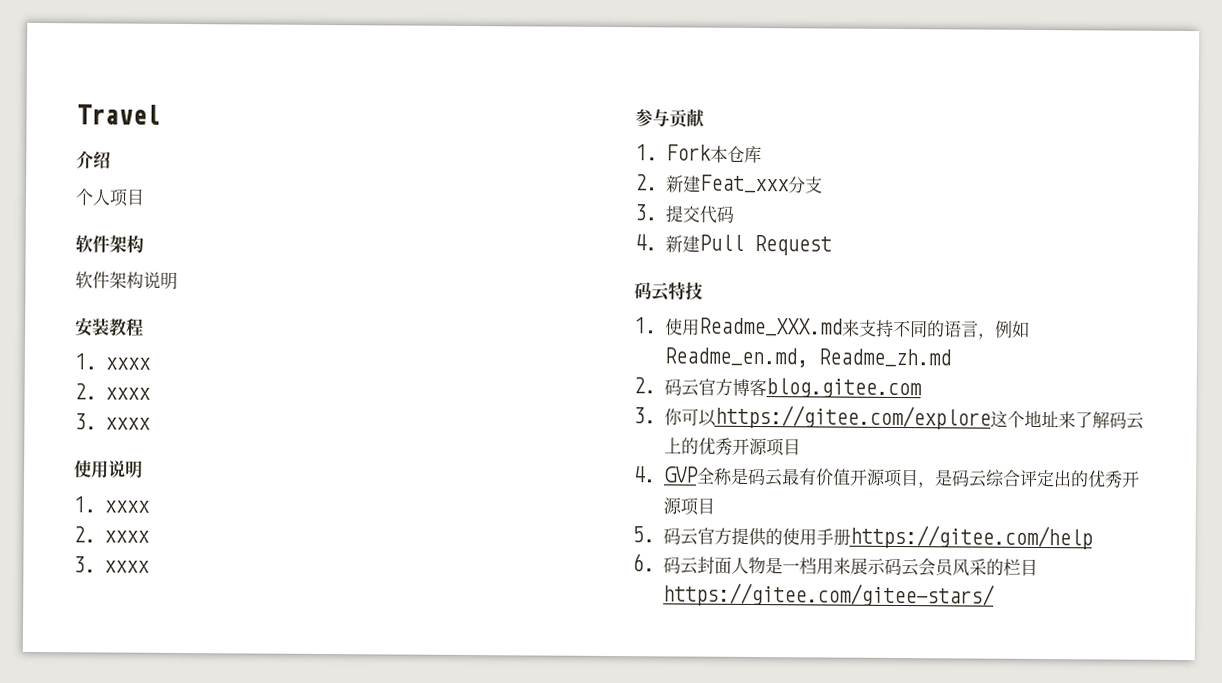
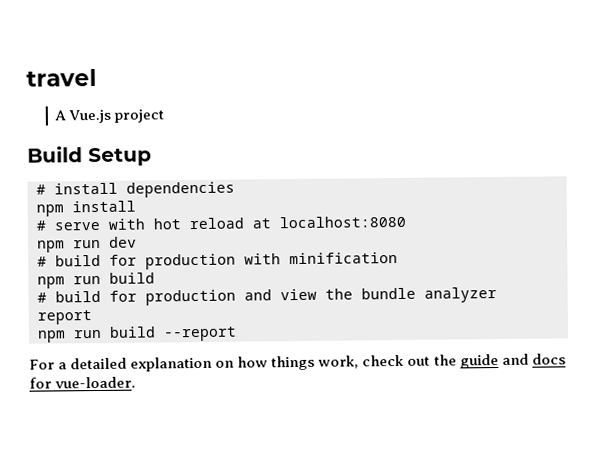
- Travel
- 介绍
- 个人项目
- 软件架构
- 软件架构说明
- 安装教程
- 1. xxxx
- 2. xxxx
- 3. xxxx
- 使用说明
- 1. xxxx
- 2. xxxx
- 3. xxxx
- 参与贡献
- 1. Fork本仓库
- 2.新建Feat_xxx分支
- 3.提交代码
- 4.新建Pull Request
- 码云特技
- 1.使用Readme_XXX.md来支持不同的语言，例如Readme_en.md, Readme_zh.md
- 2.码云官方博客blog.gitee.com
- 3.你可以https://gitee.com/explore这个地址来了解码云上的优秀开源项目
- 4. GVP全称是码云最有价值开源项目，是码云综合评定出的优秀开源项目
- 5.码云官方提供的使用手册https://gitee.com/help
- 6.码云封面人物是一档用来展示码云会员风采的栏目https://gitee.com/gitee-stars/
+ travel
+ A Vue.js project
+ Build Setup
+ # install dependencies
+ npm install
+ # serve with hot reload at localhost:8080
+ npm run dev
+ # build for production with minification
+ npm run build
+ # build for production and view the bundle analyzer report
+ npm run build --report
+ For a detailed explanation on how things work, check out the guide and docs for vue-loader.

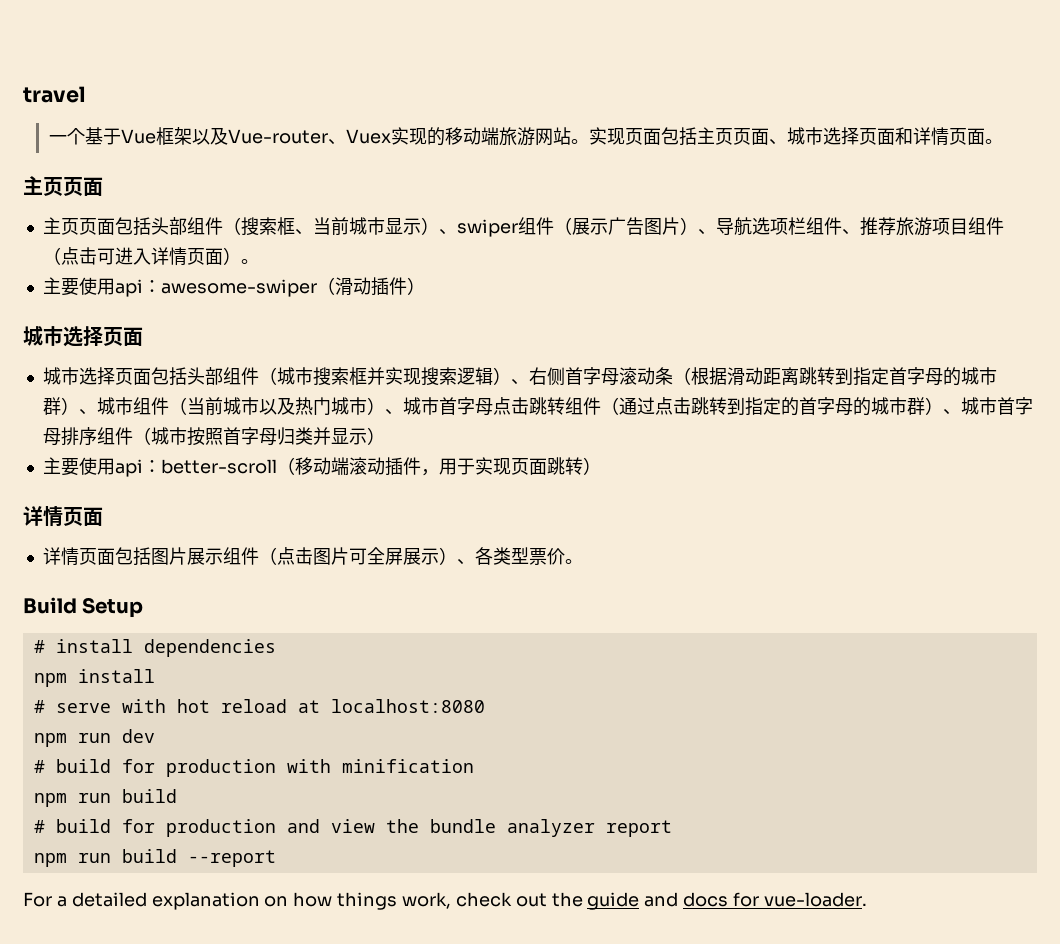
- A Vue.js project
+ 一个基于Vue框架以及Vue-router、Vuex实现的移动端旅游网站。实现页面包括主页页面、城市选择页面和详情页面。
+ 主页页面
+ 主页页面包括头部组件（搜索框、当前城市显示）、swiper组件（展示广告图片）、导航选项栏组件、推荐旅游项目组件（点击可进入详情页面）。
+ 主要使用api：awesome-swiper（滑动插件）
+ 城市选择页面
+ 城市选择页面包括头部组件（城市搜索框并实现搜索逻辑）、右侧首字母滚动条（根据滑动距离跳转到指定首字母的城市群）、城市组件（当前城市以及热门城市）、城市首字母点击跳转组件（通过点击跳转到指定的首字母的城市群）、城市首字母排序组件（城市按照首字母归类并显示）
+ 主要使用api：better-scroll（移动端滚动插件，用于实现页面跳转）
+ 详情页面
+ 详情页面包括图片展示组件（点击图片可全屏展示）、各类型票价。

